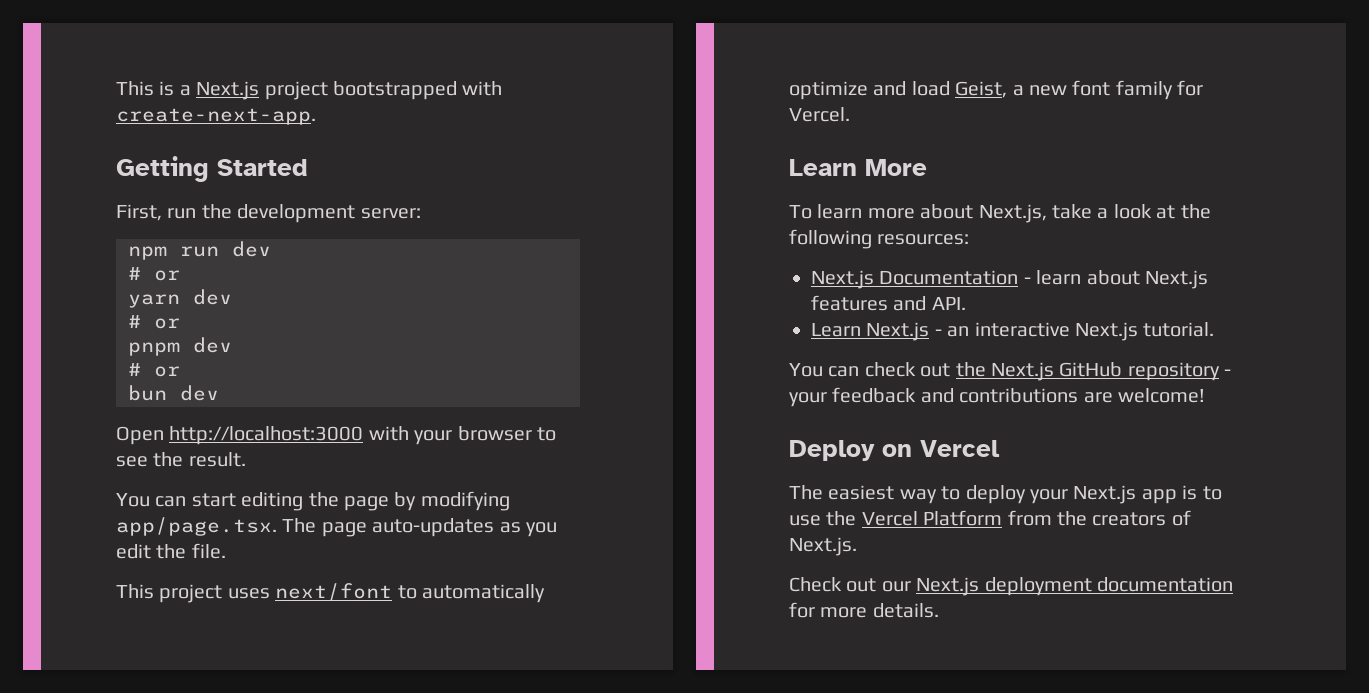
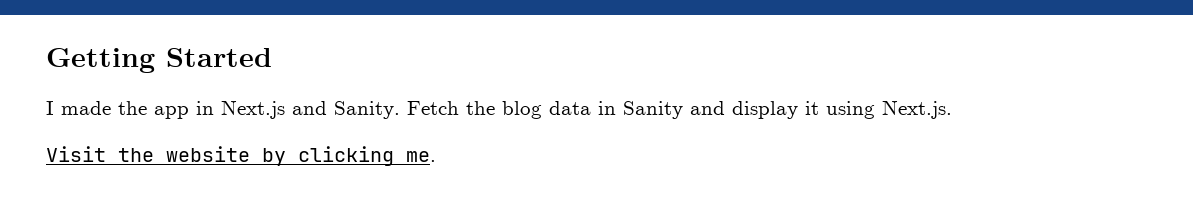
- This is a Next.js project bootstrapped with create-next-app.
  Getting Started
- First, run the development server:
- npm run dev
- # or
- yarn dev
- # or
- pnpm dev
- # or
- bun dev
- Open http://localhost:3000 with your browser to see the result.
- You can start editing the page by modifying app/page.tsx. The page auto-updates as you edit the file.
- This project uses next/font to automatically optimize and load Geist, a new font family for Vercel.
- Learn More
- To learn more about Next.js, take a look at the following resources:
- Next.js Documentation - learn about Next.js features and API.
- Learn Next.js - an interactive Next.js tutorial.
- You can check out the Next.js GitHub repository - your feedback and contributions are welcome!
- Deploy on Vercel
- The easiest way to deploy your Next.js app is to use the Vercel Platform from the creators of Next.js.
- Check out our Next.js deployment documentation for more details.
+ I made the app in Next.js and Sanity. Fetch the blog data in Sanity and display it using Next.js.
+ Visit the website by clicking me.

